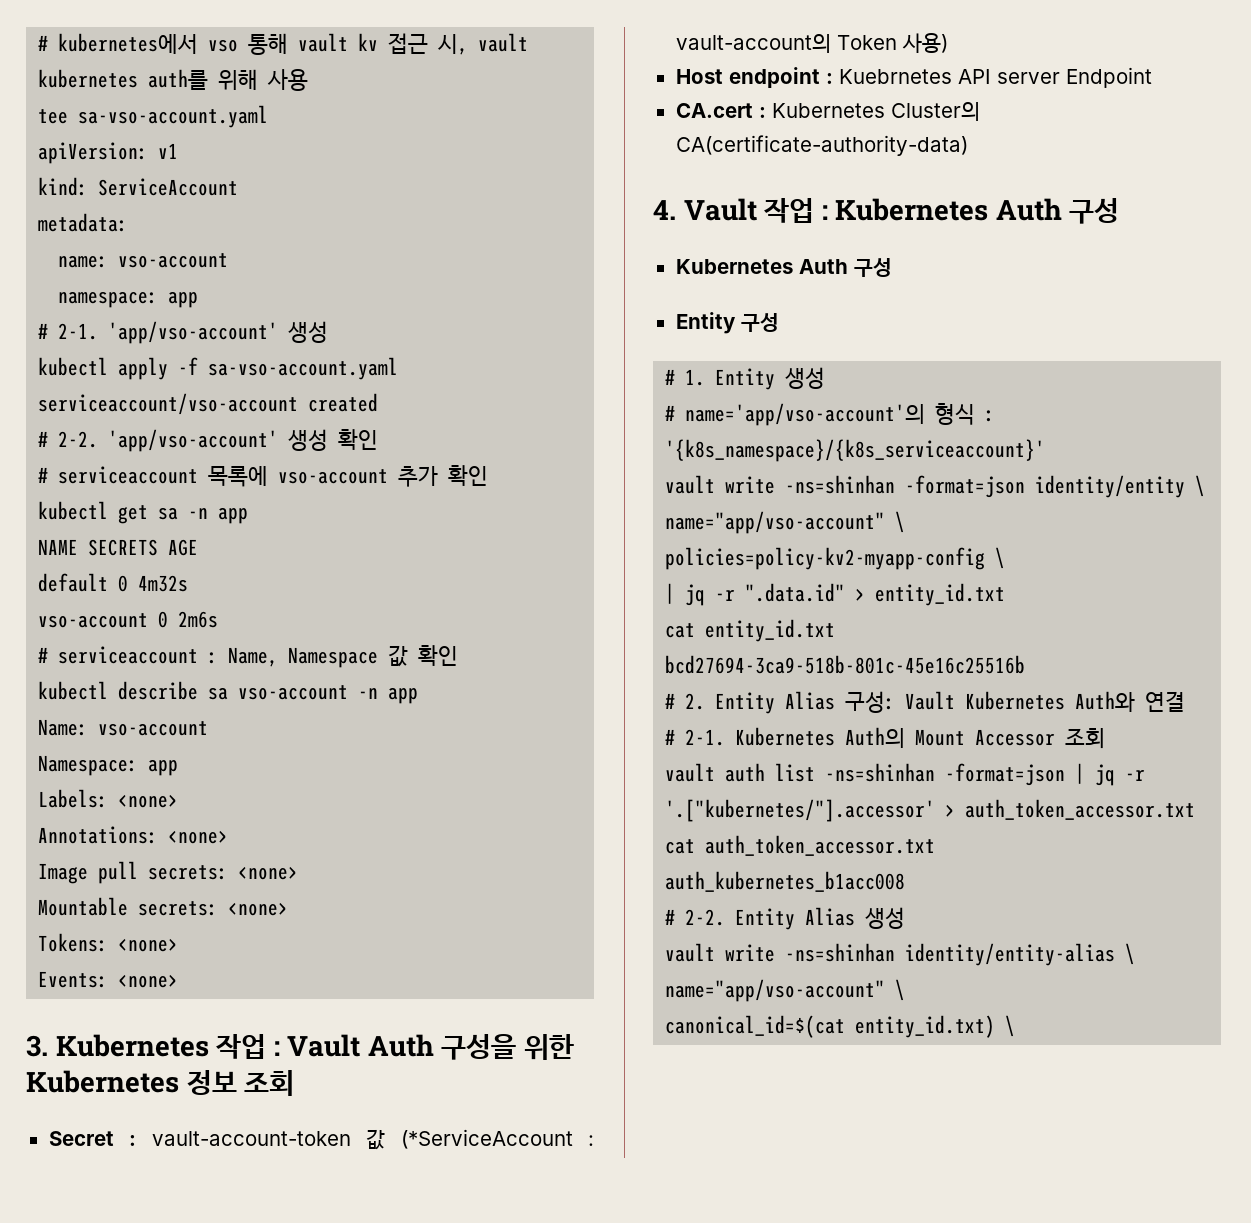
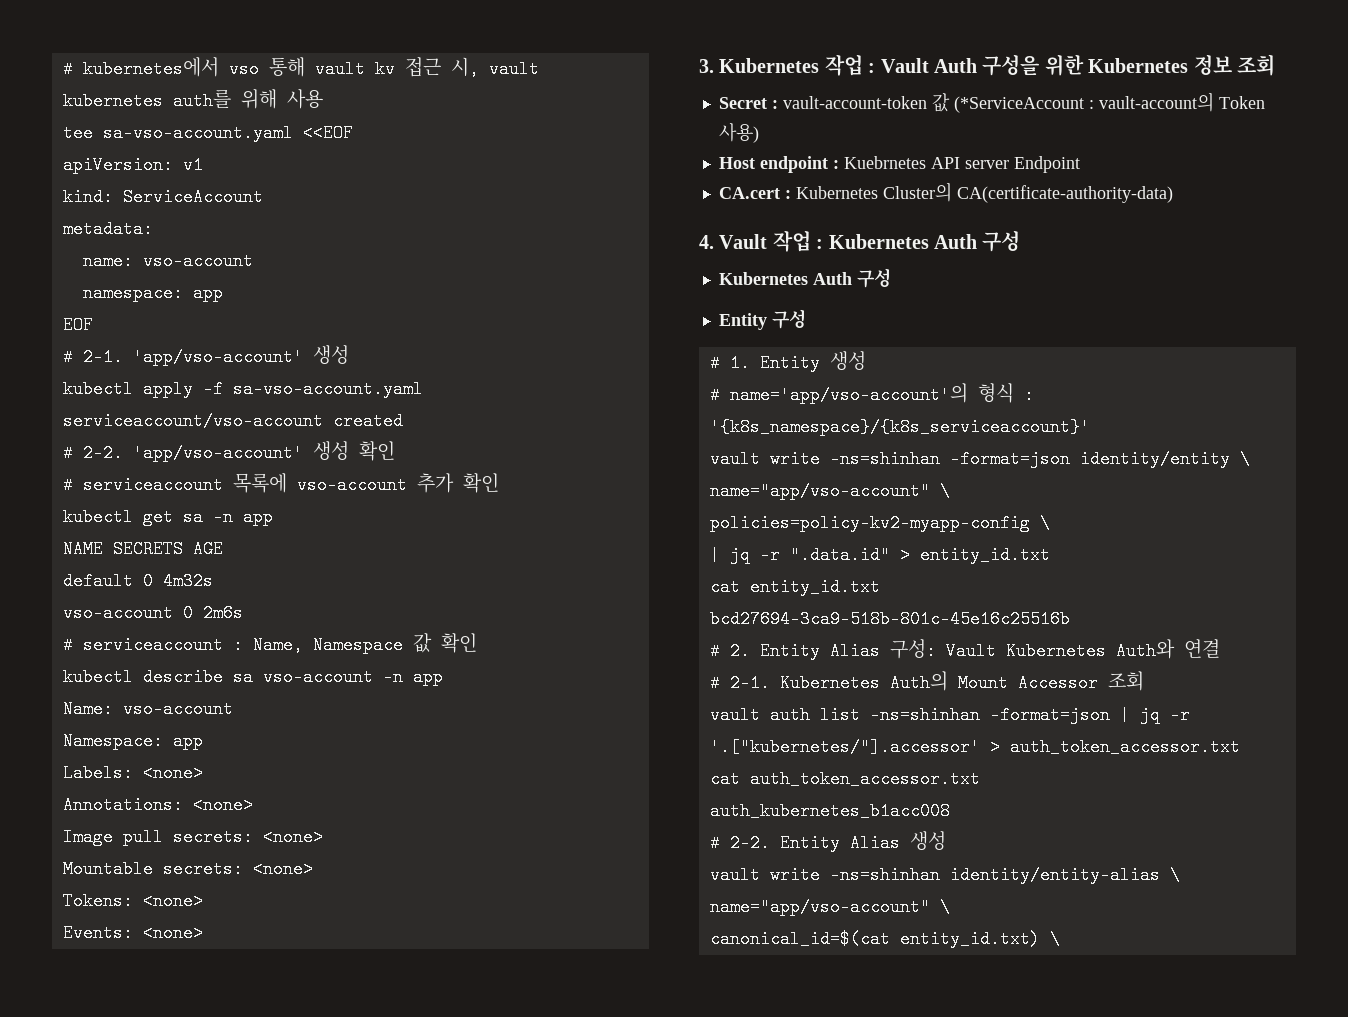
- tee sa-vso-account.yaml
+ tee sa-vso-account.yaml <<EOF
+ EOF

